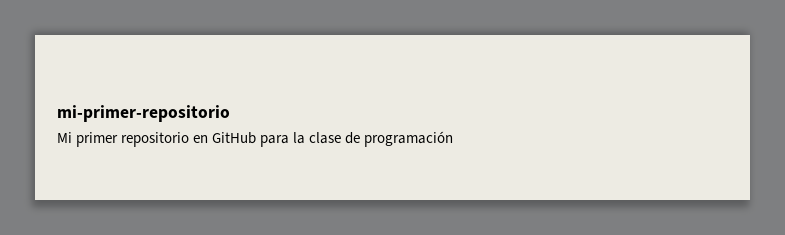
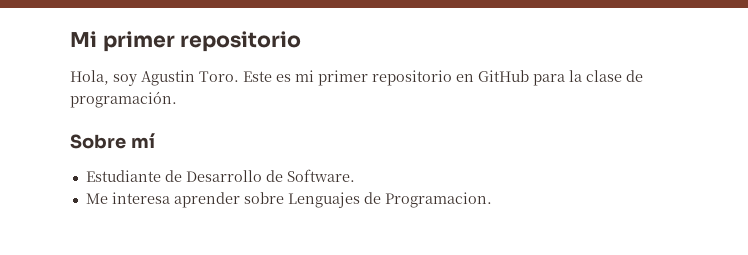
- mi-primer-repositorio
- Mi primer repositorio en GitHub para la clase de programación
+ Mi primer repositorio
+ Hola, soy Agustin Toro. Este es mi primer repositorio en GitHub para la clase de programación.
+ Sobre mí
+ Estudiante de Desarrollo de Software.
+ Me interesa aprender sobre Lenguajes de Programacion.

